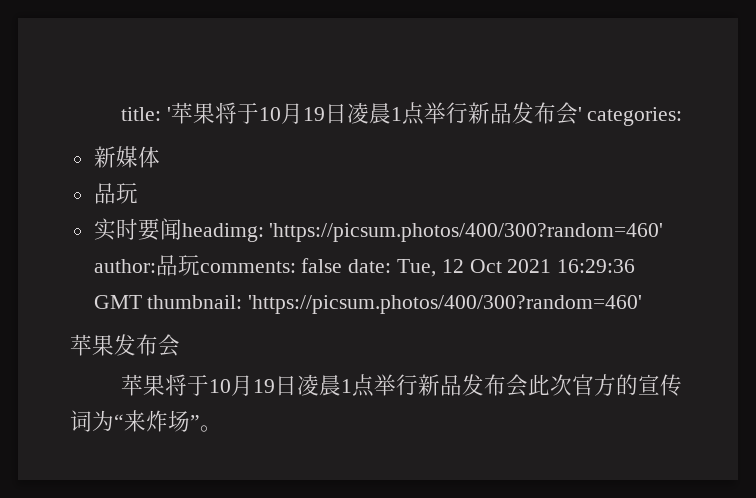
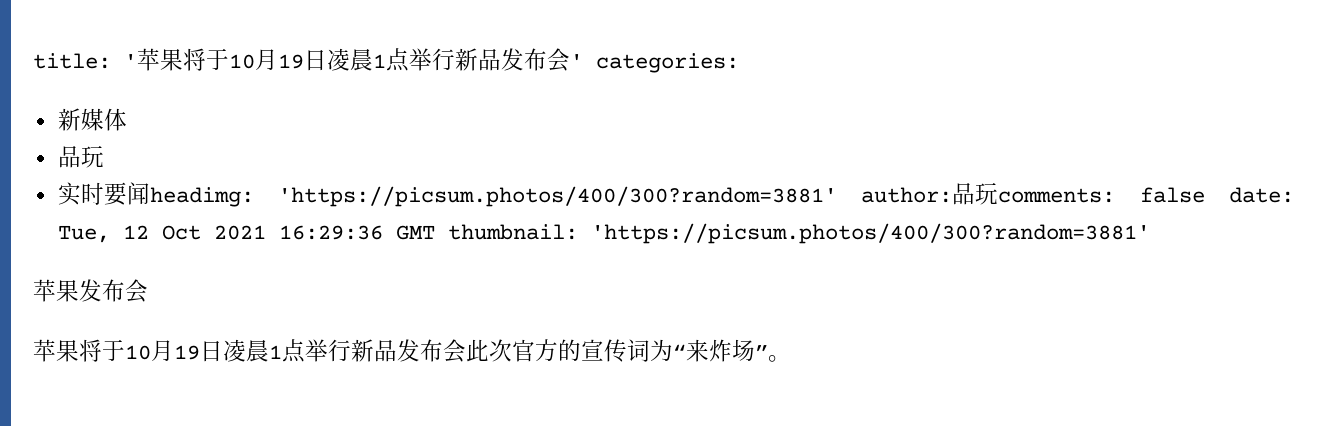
- 实时要闻headimg: 'https://picsum.photos/400/300?random=460' author:品玩comments: false date: Tue, 12 Oct 2021 16:29:36 GMT thumbnail: 'https://picsum.photos/400/300?random=460'
+ 实时要闻headimg: 'https://picsum.photos/400/300?random=3881' author:品玩comments: false date: Tue, 12 Oct 2021 16:29:36 GMT thumbnail: 'https://picsum.photos/400/300?random=3881'

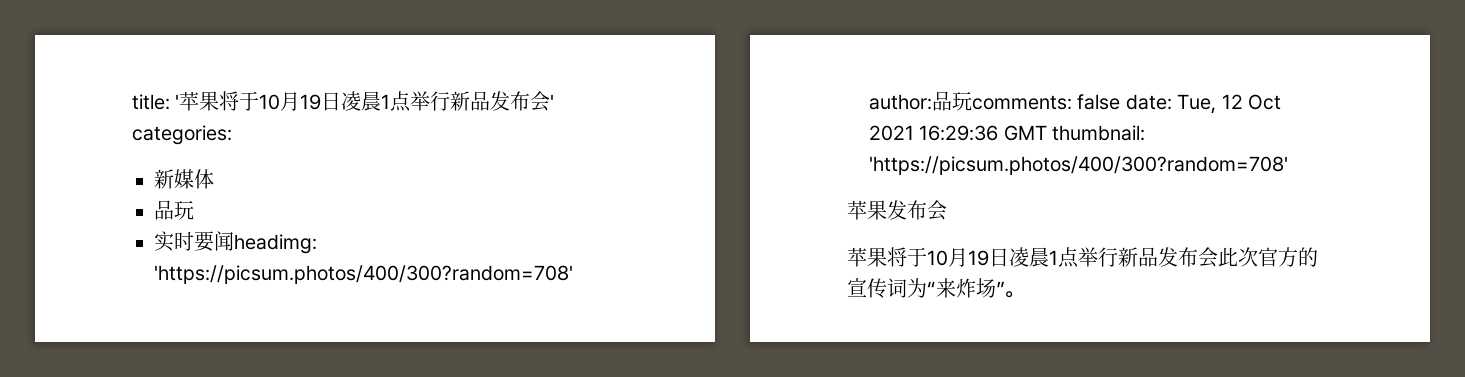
- 实时要闻headimg: 'https://picsum.photos/400/300?random=3881' author:品玩comments: false date: Tue, 12 Oct 2021 16:29:36 GMT thumbnail: 'https://picsum.photos/400/300?random=3881'
+ 实时要闻headimg: 'https://picsum.photos/400/300?random=708' author:品玩comments: false date: Tue, 12 Oct 2021 16:29:36 GMT thumbnail: 'https://picsum.photos/400/300?random=708'

